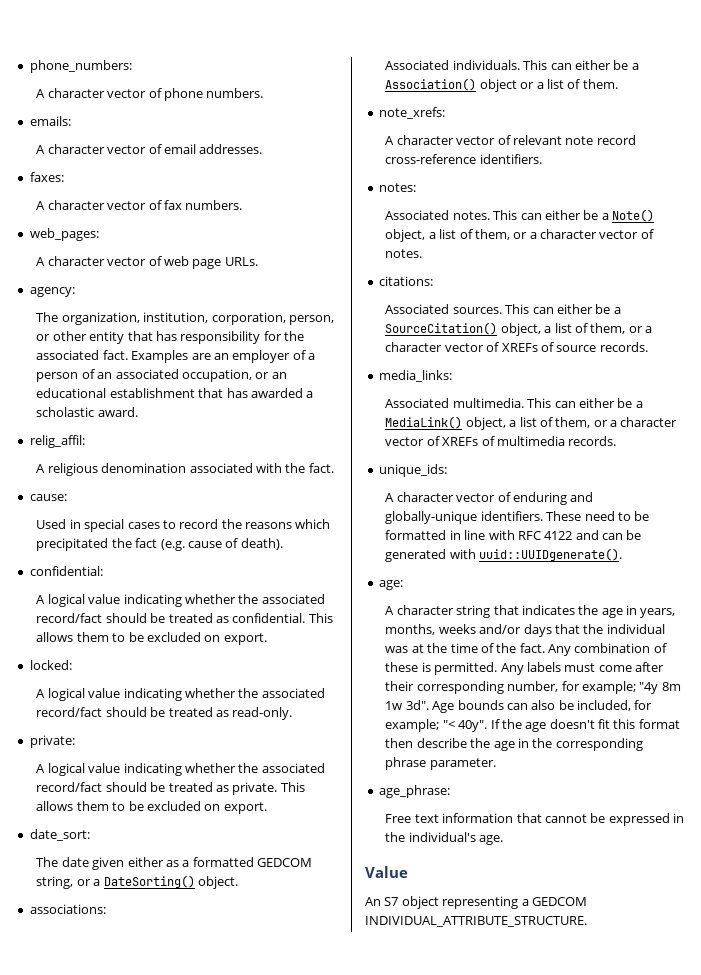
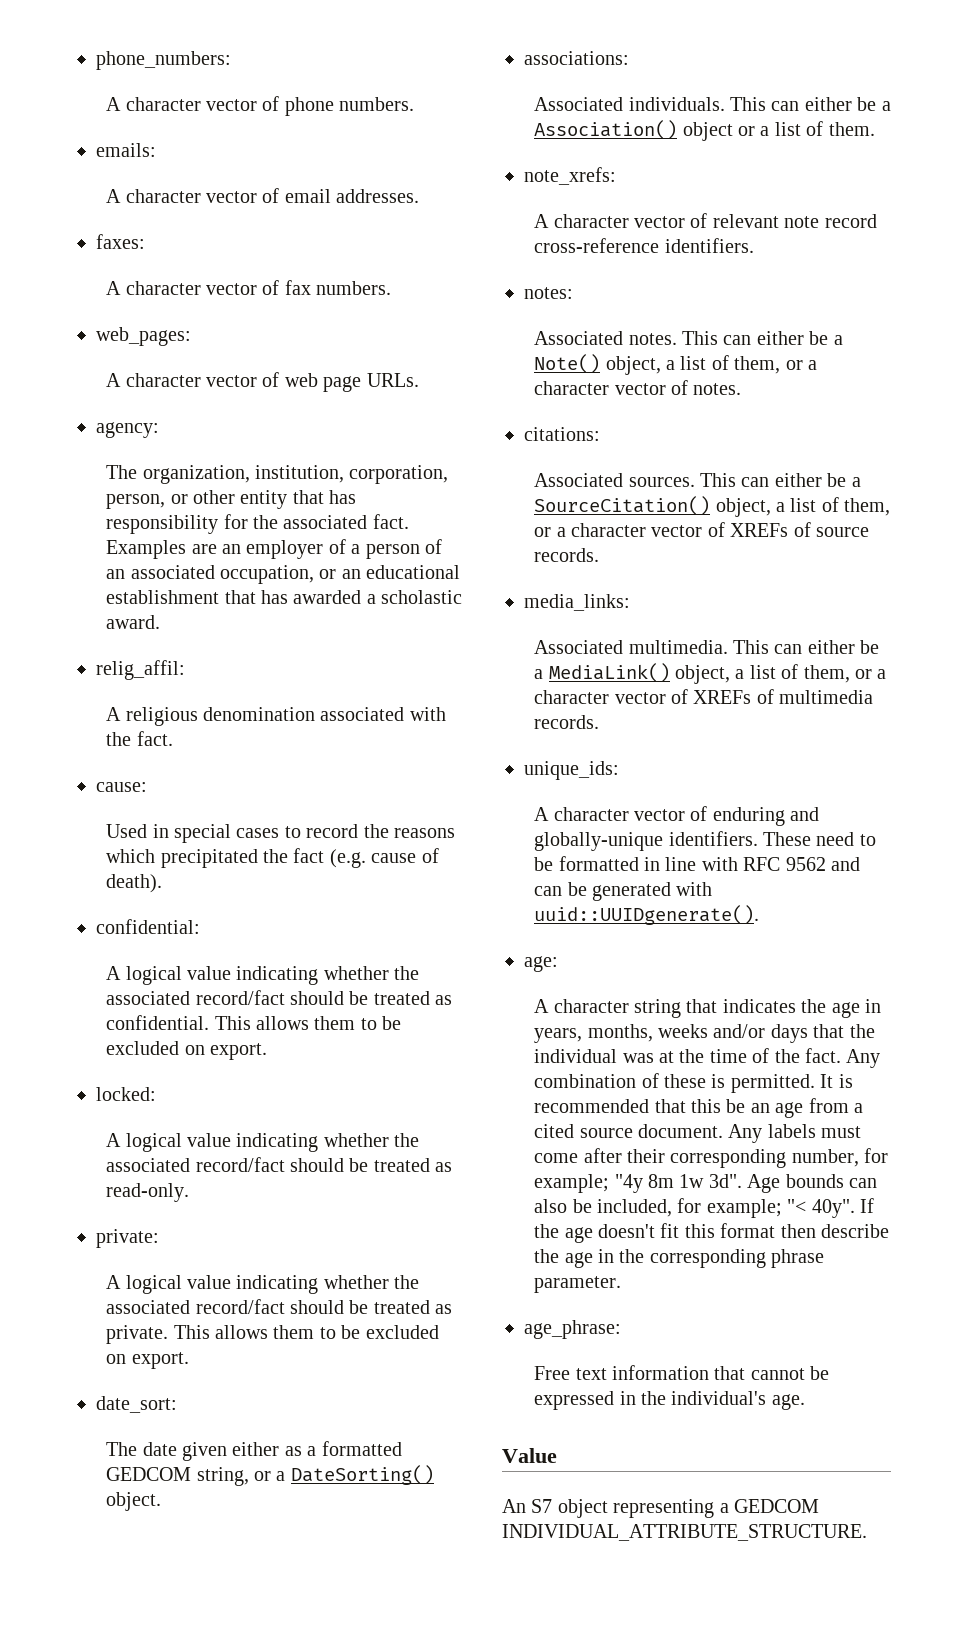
- These need to be formatted in line with RFC 4122 and can be generated with uuid::UUIDgenerate().
+ These need to be formatted in line with RFC 9562 and can be generated with uuid::UUIDgenerate().
+ It is recommended that this be an age from a cited source document.

